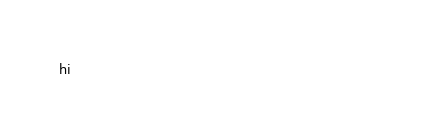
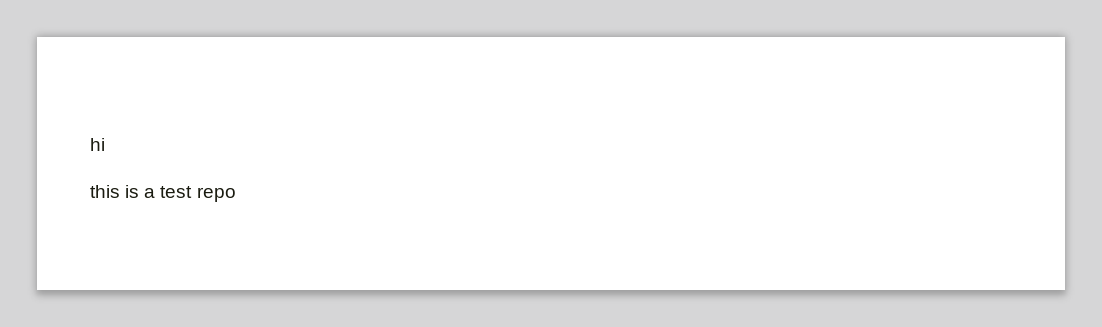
+ this is a test repo

